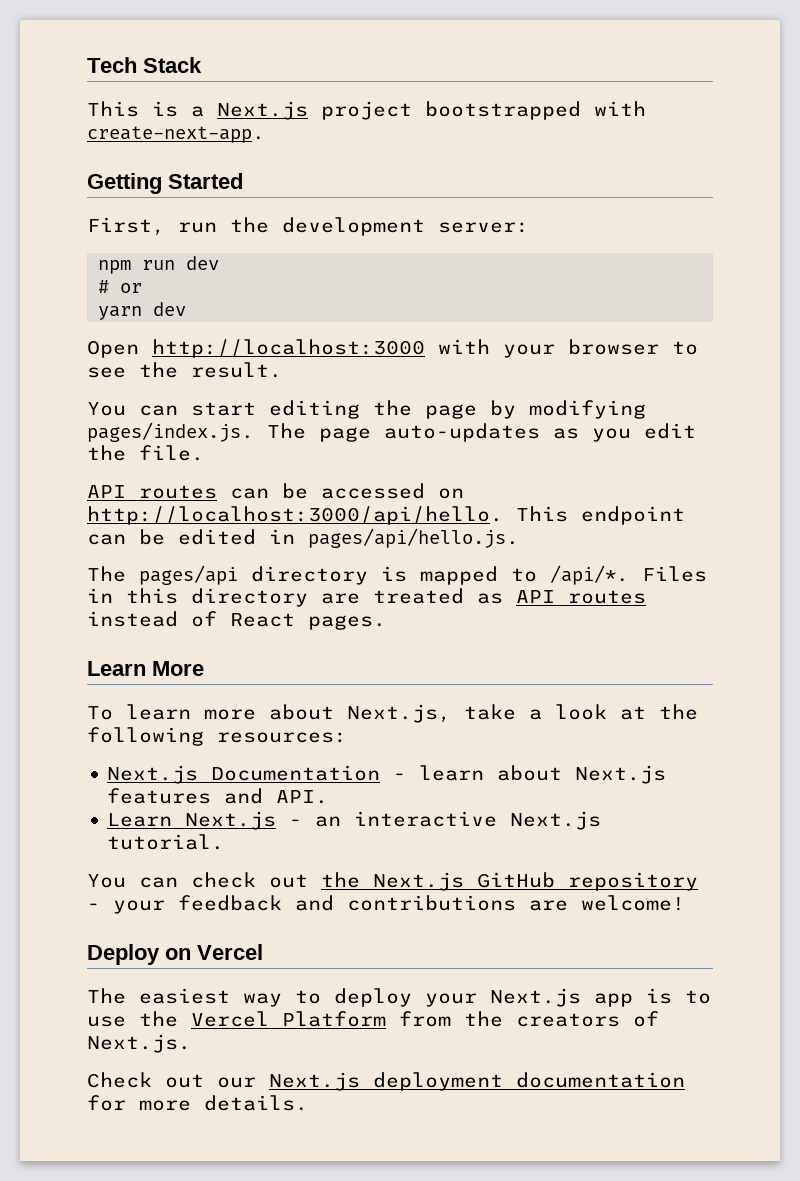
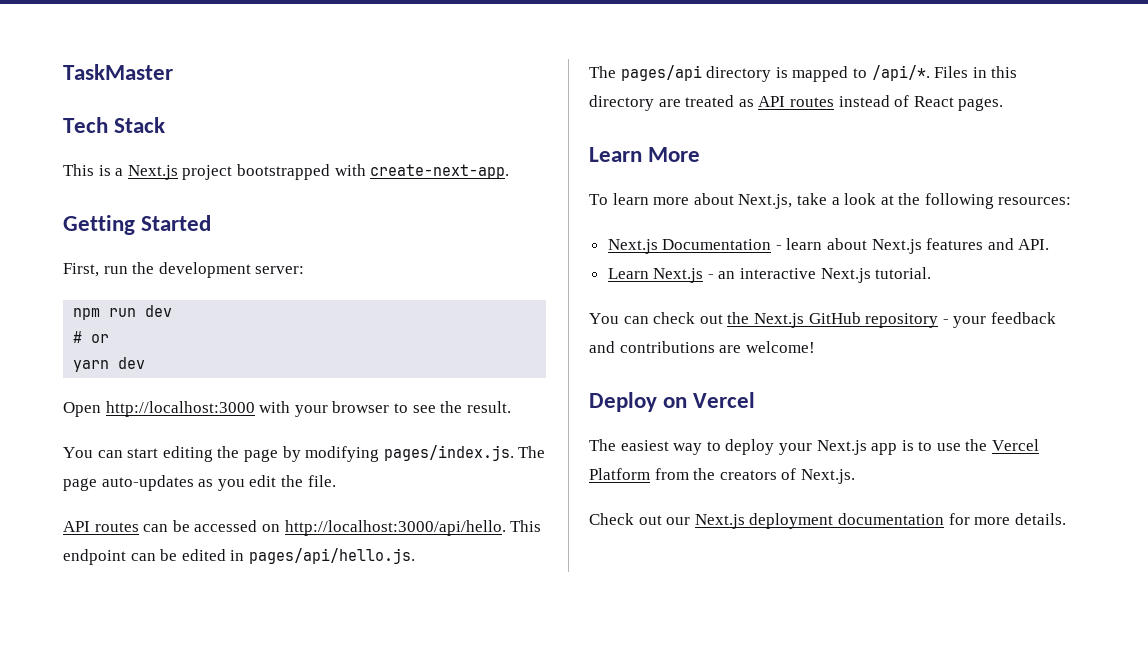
+ TaskMaster

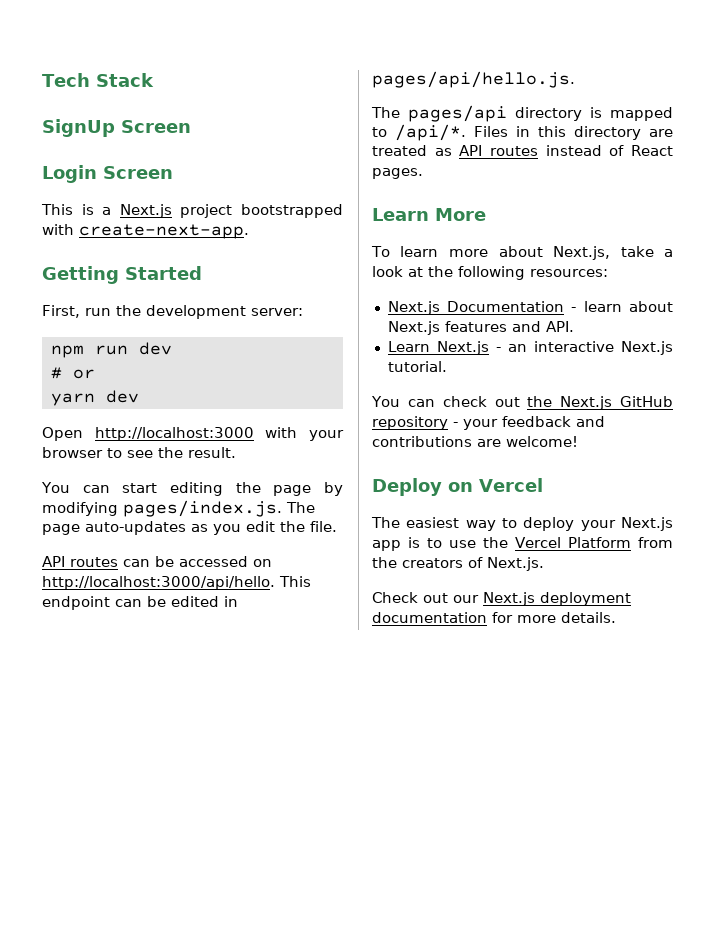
- TaskMaster
+ SignUp Screen
+ Login Screen

